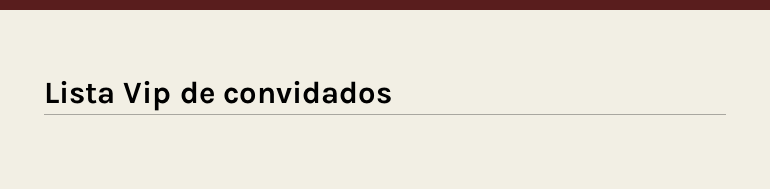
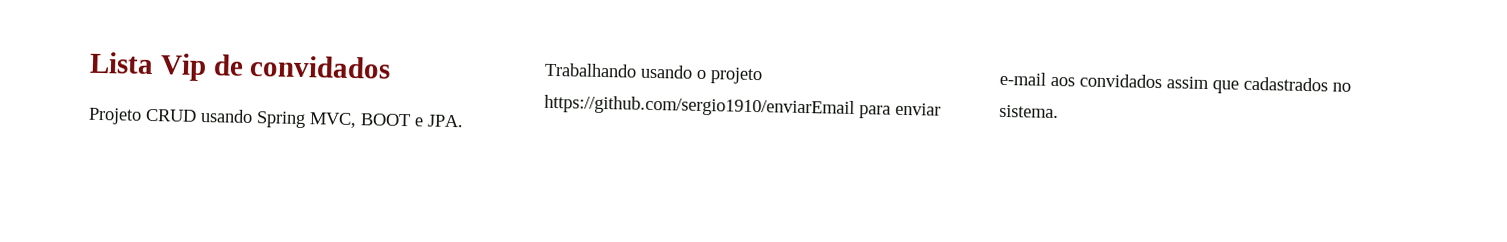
+ Projeto CRUD usando Spring MVC, BOOT e JPA. Trabalhando usando o projeto https://github.com/sergio1910/enviarEmail para enviar e-mail aos convidados assim que cadastrados no sistema.

